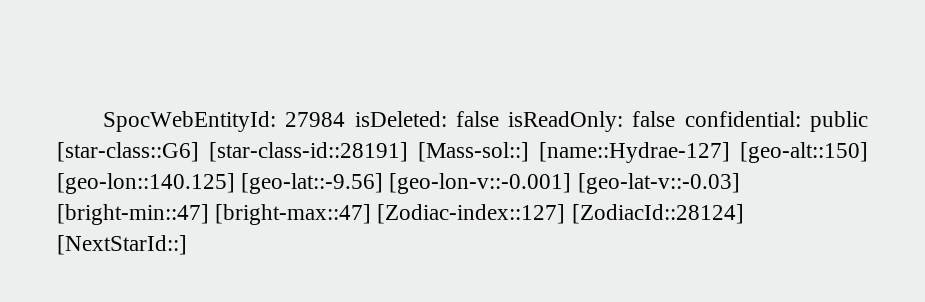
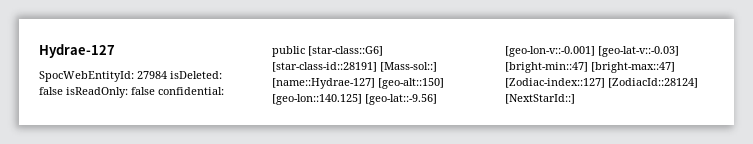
+ Hydrae-127

